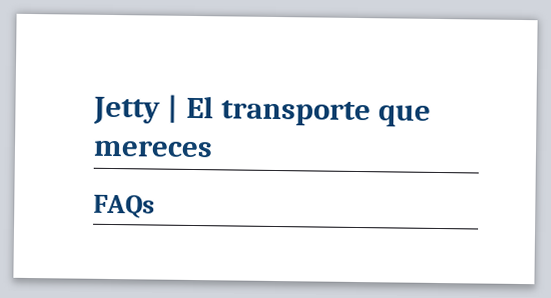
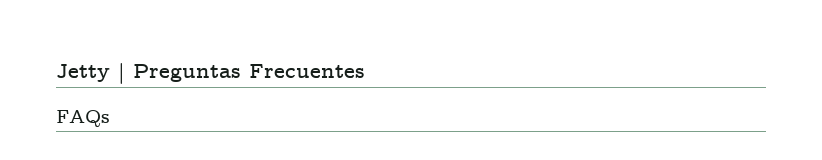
- Jetty | El transporte que mereces
+ Jetty | Preguntas Frecuentes

